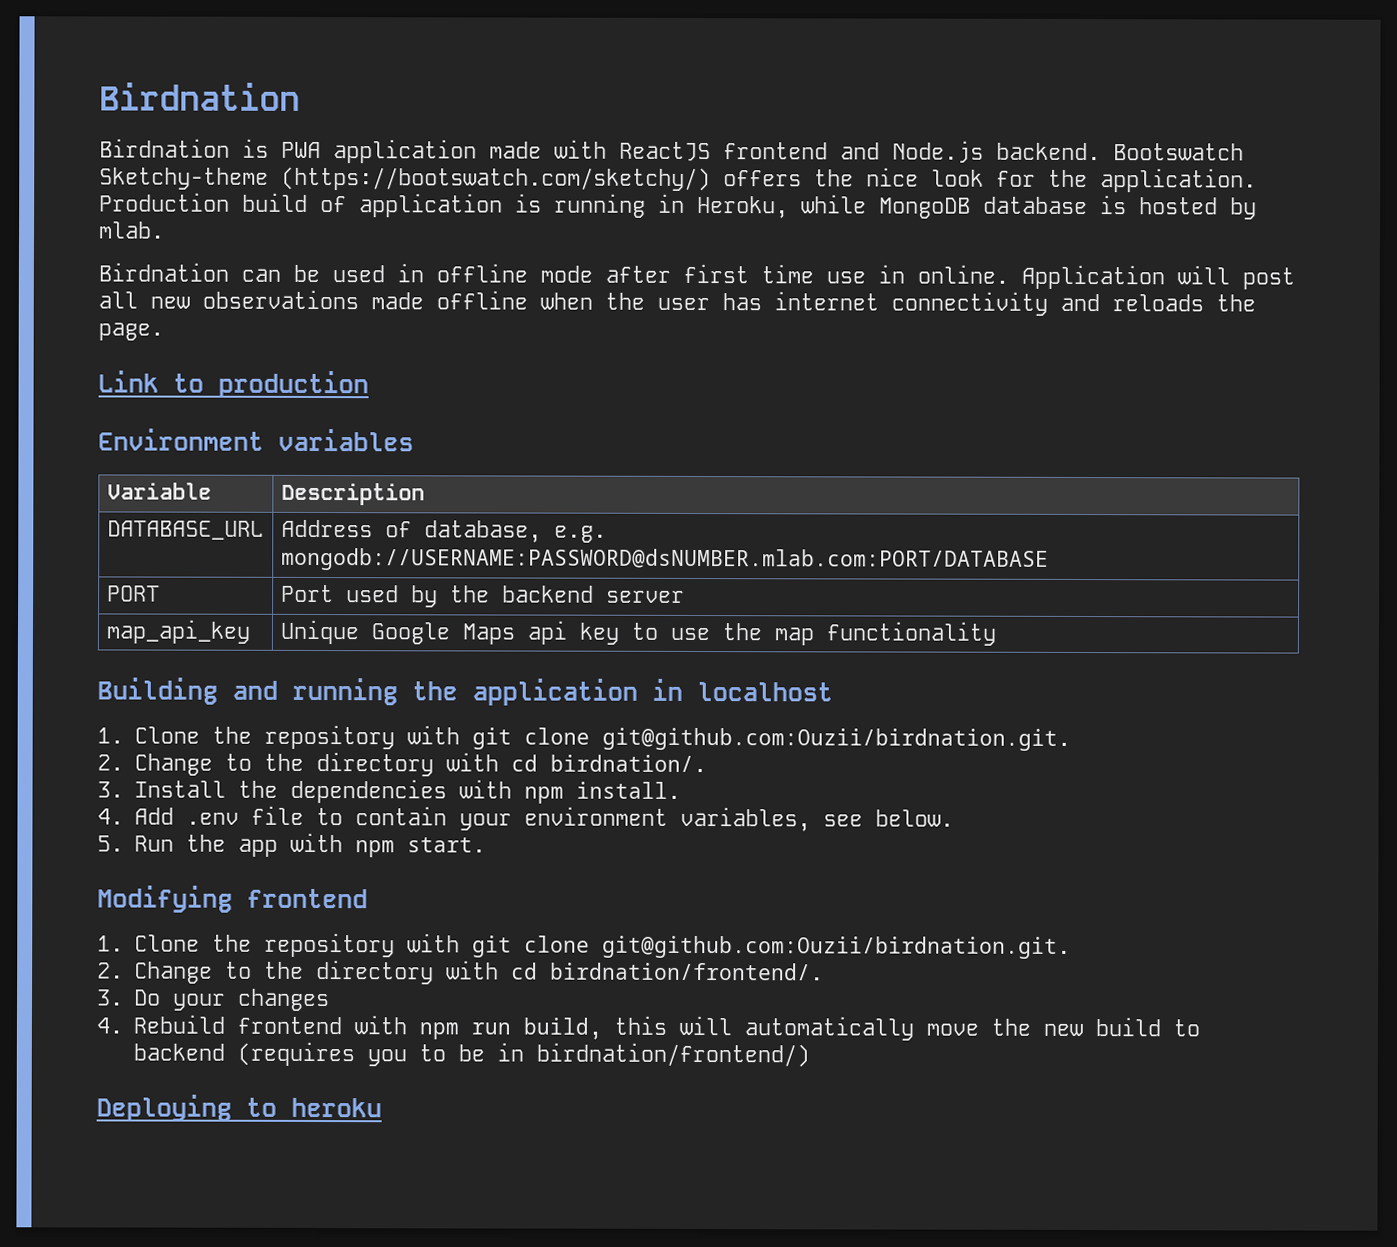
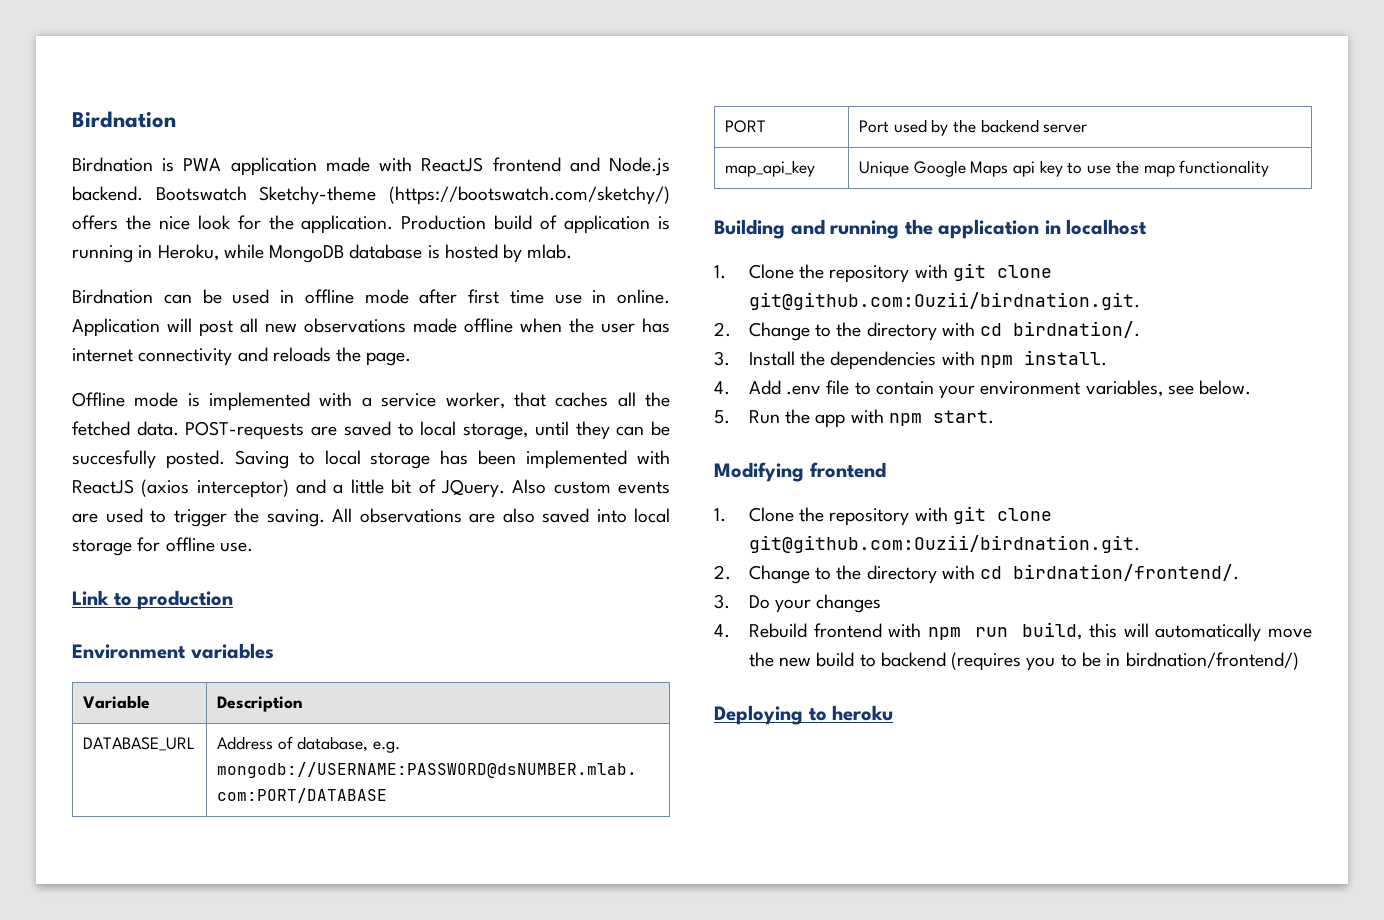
+ Offline mode is implemented with a service worker, that caches all the fetched data. POST-requests are saved to local storage, until they can be succesfully posted. Saving to local storage has been implemented with ReactJS (axios interceptor) and a little bit of JQuery. Also custom events are used to trigger the saving. All observations are also saved into local storage for offline use.

